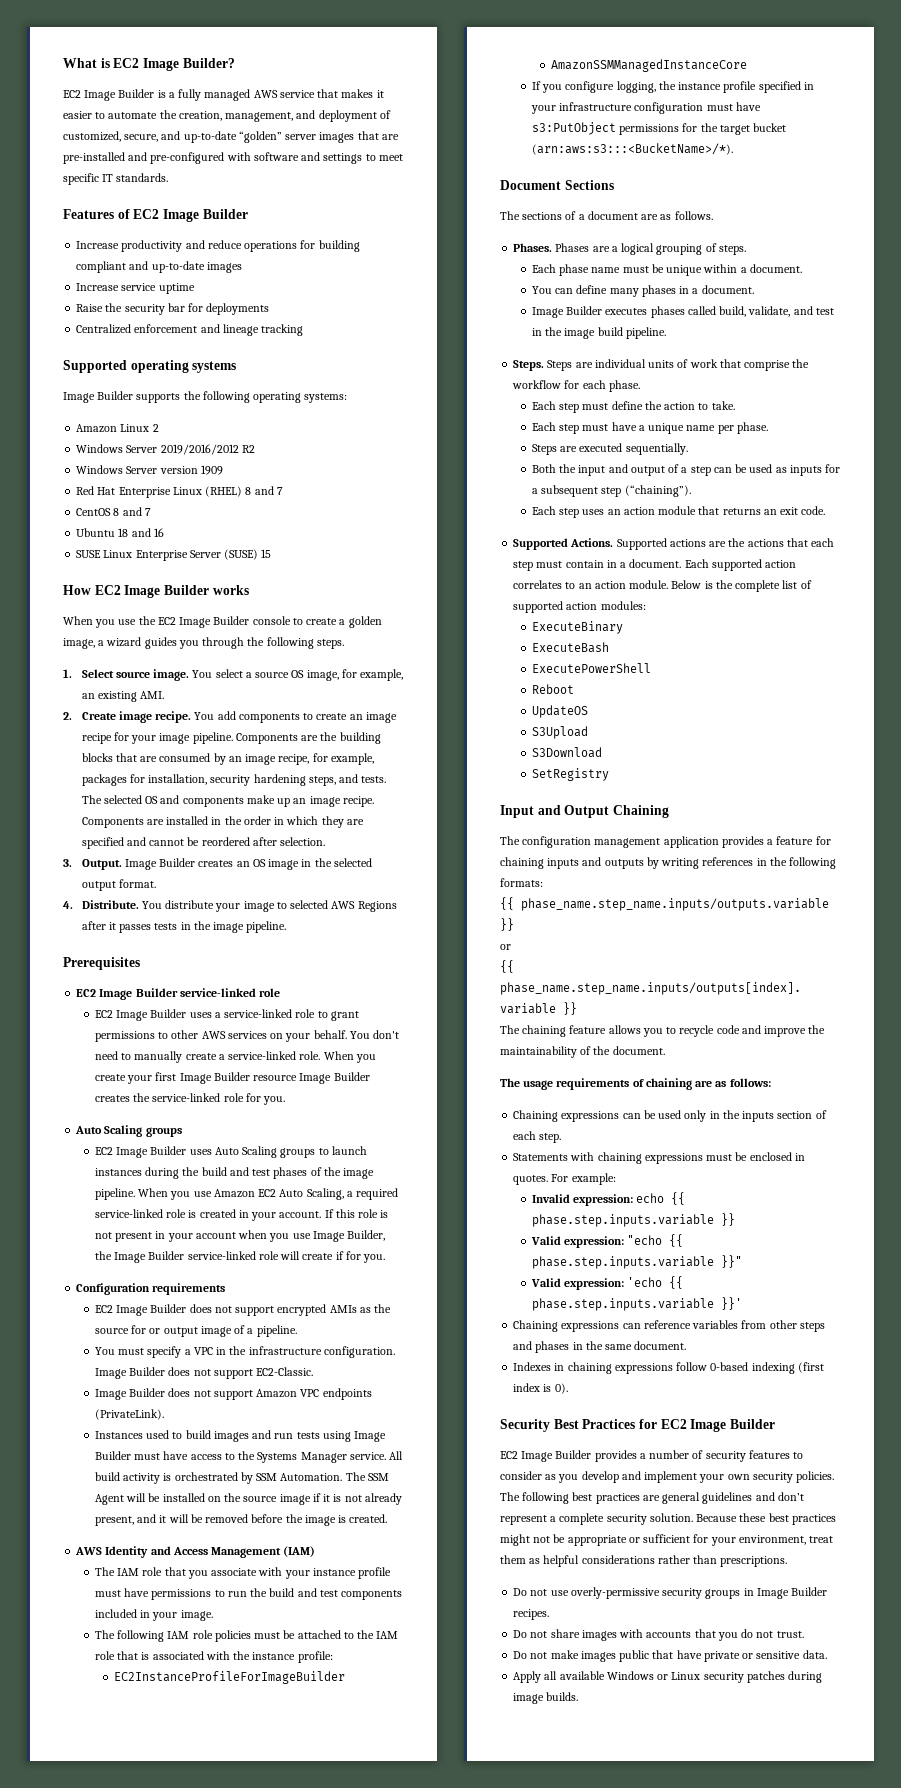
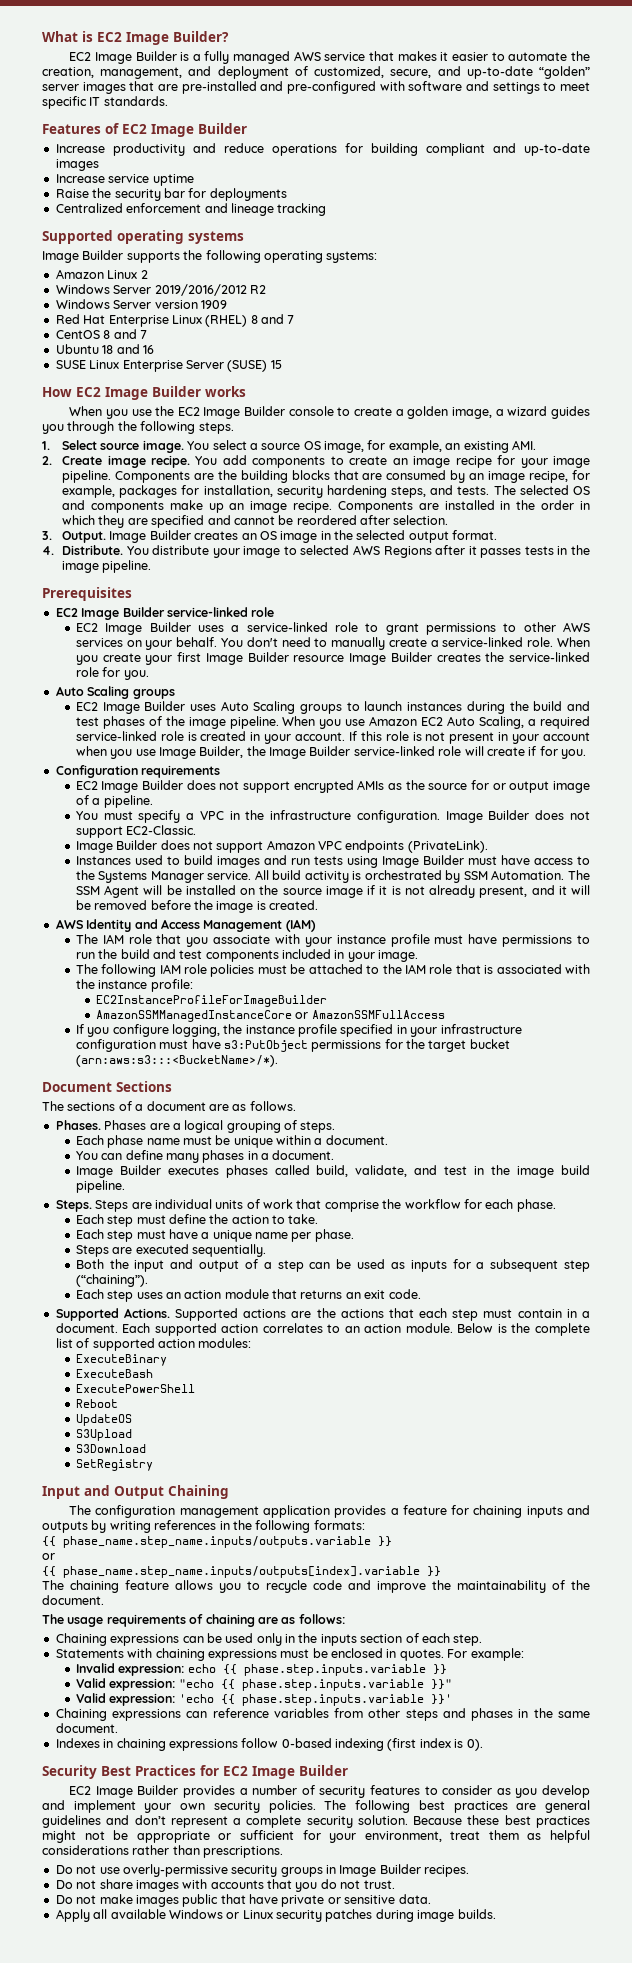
- AmazonSSMManagedInstanceCore
+ AmazonSSMManagedInstanceCore or AmazonSSMFullAccess

